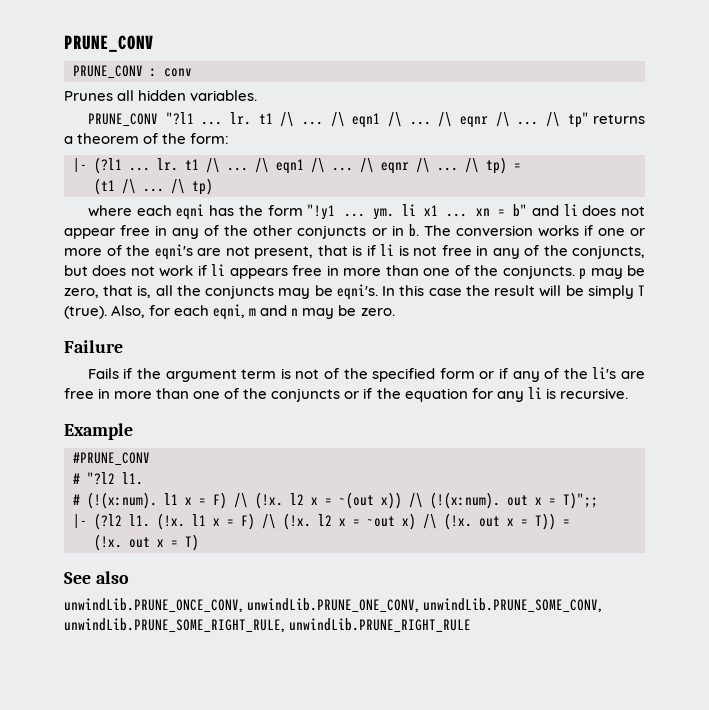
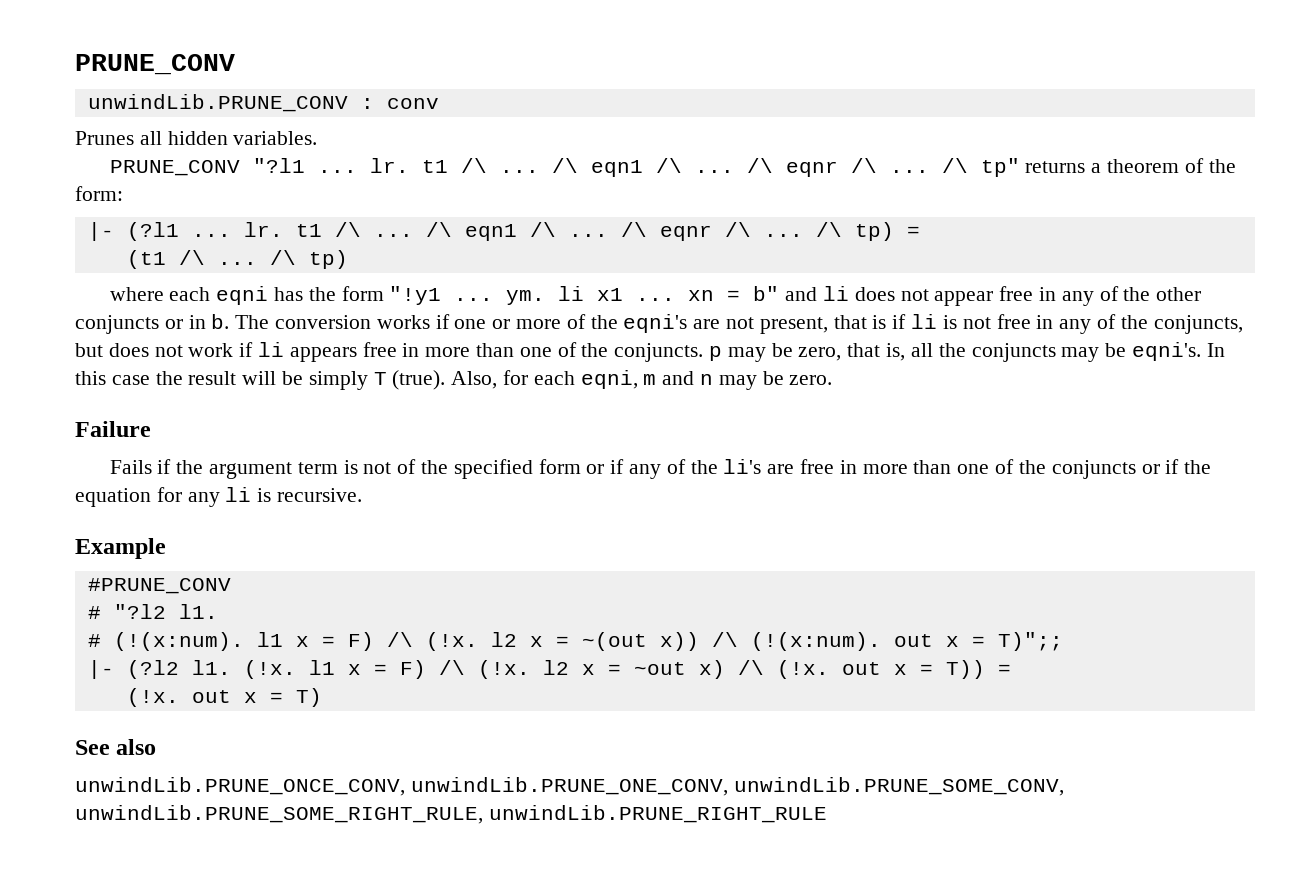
- PRUNE_CONV : conv
+ unwindLib.PRUNE_CONV : conv

